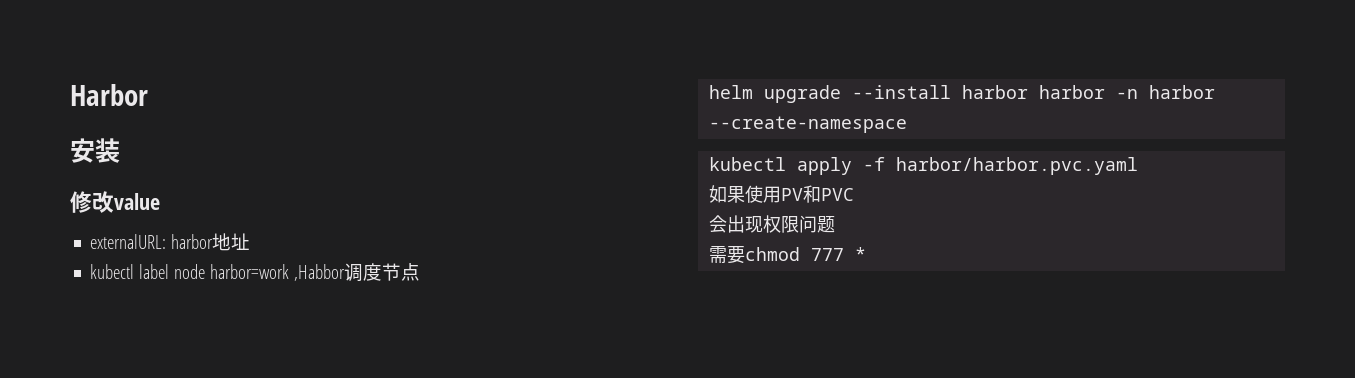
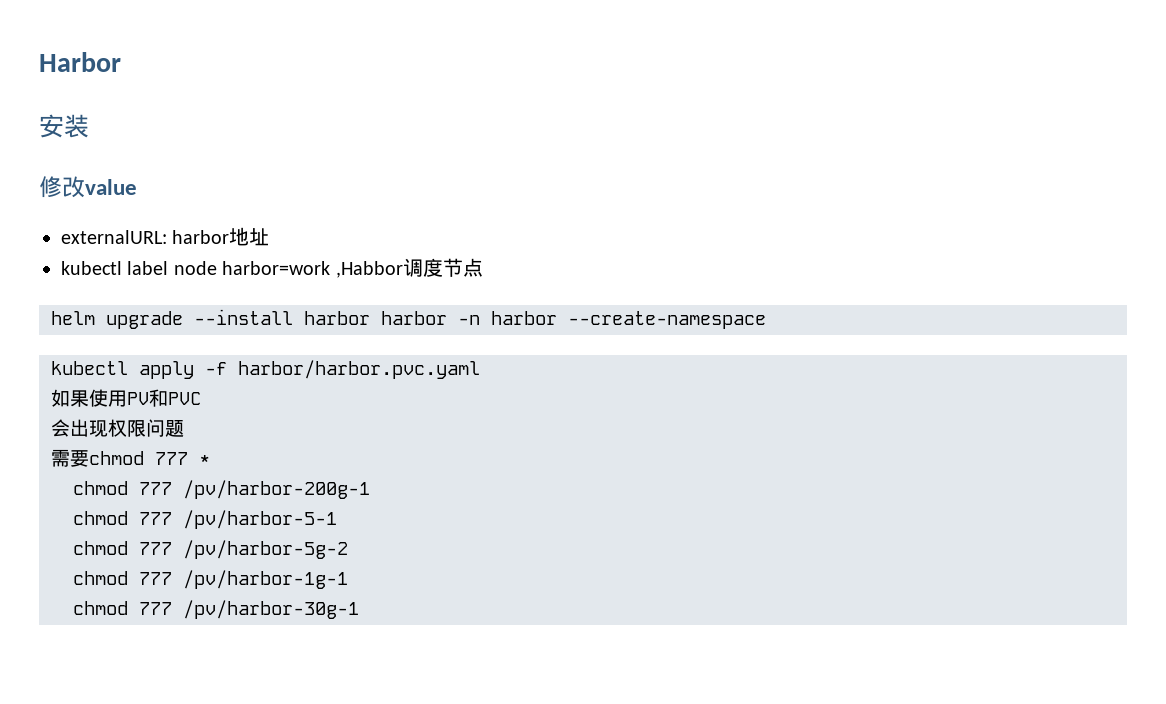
+ chmod 777 /pv/harbor-200g-1
+ chmod 777 /pv/harbor-5-1
+ chmod 777 /pv/harbor-5g-2
+ chmod 777 /pv/harbor-1g-1
+ chmod 777 /pv/harbor-30g-1

